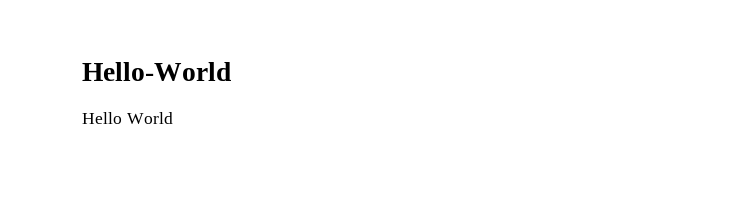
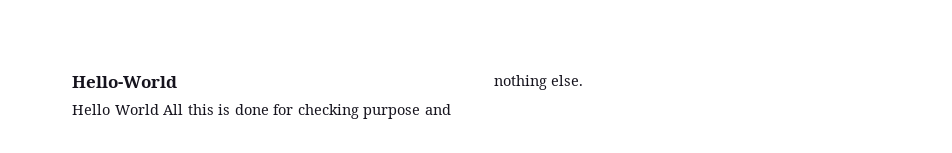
- Hello World
+ Hello World All this is done for checking purpose and nothing else.

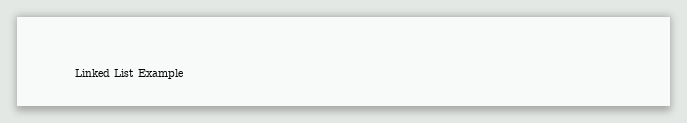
- Hello-World
- Hello World All this is done for checking purpose and nothing else.
+ Linked List Example

